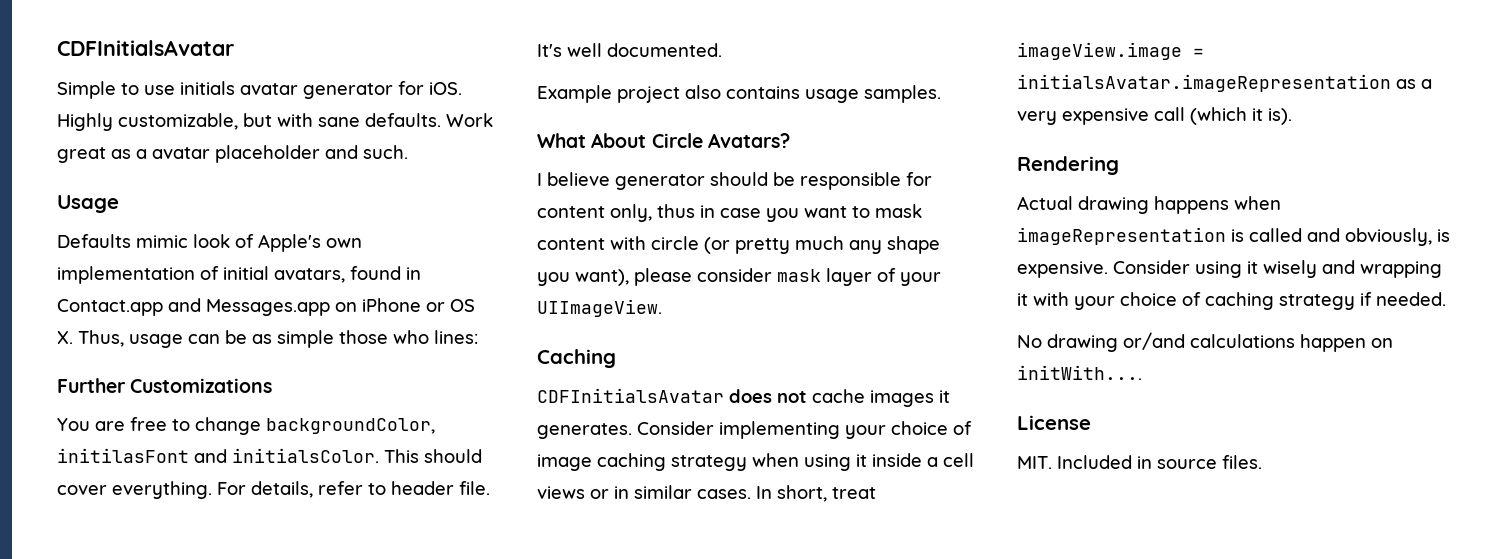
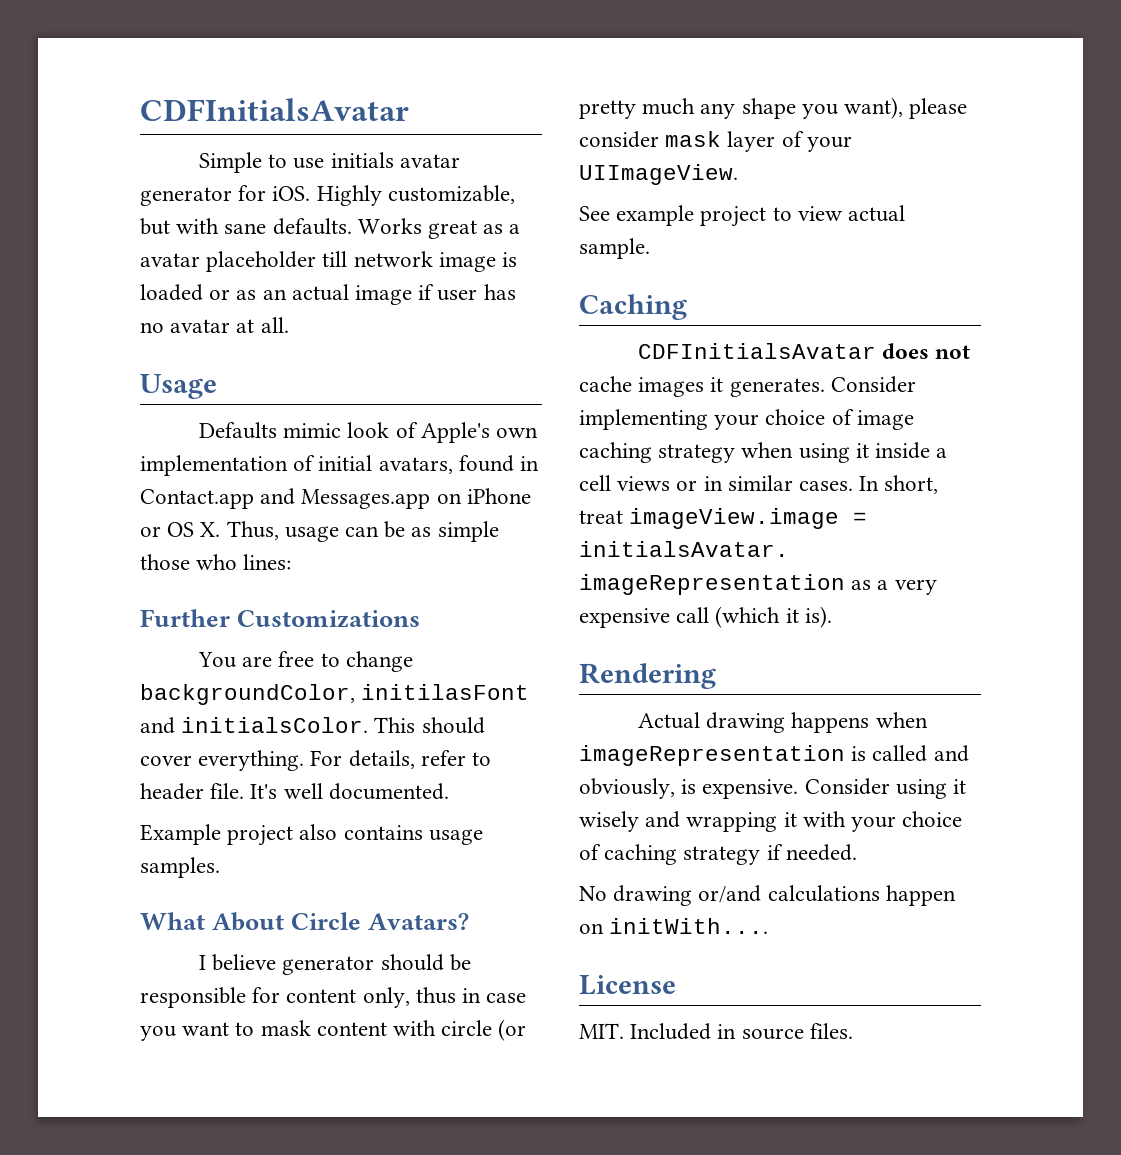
- Work great as a avatar placeholder and such.
+ Works great as a avatar placeholder till network image is loaded or as an actual image if user has no avatar at all.
+ See example project to view actual sample.

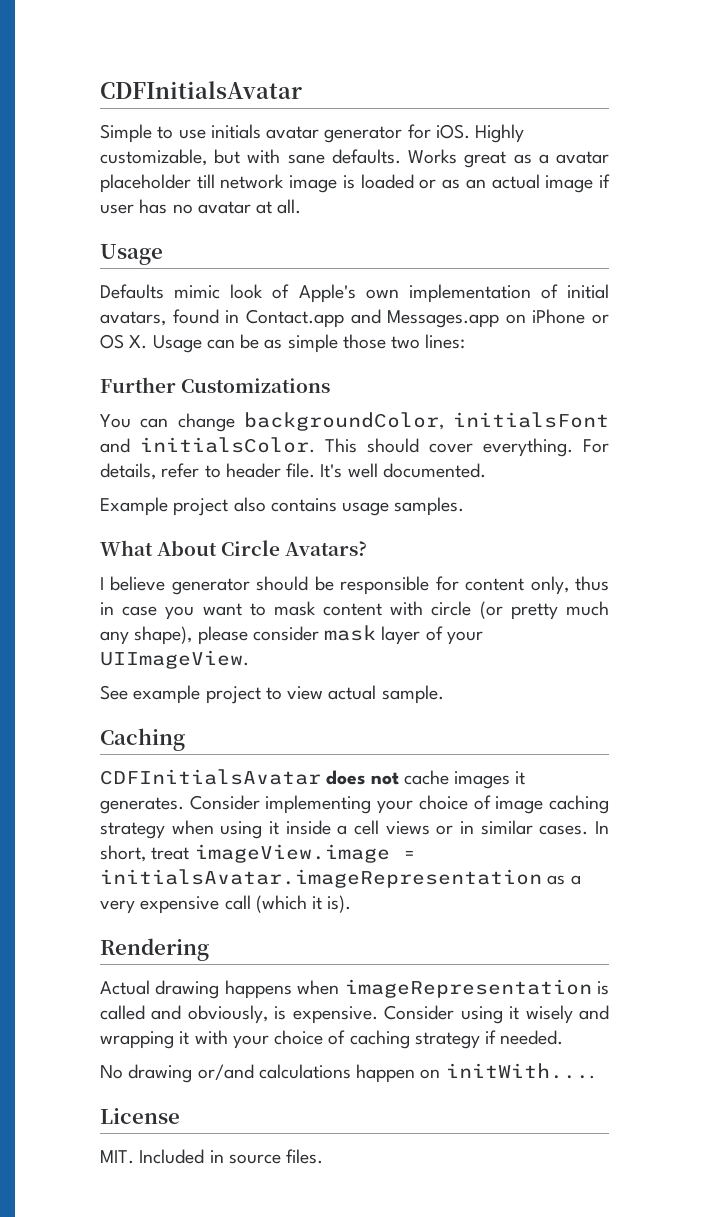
- Defaults mimic look of Apple's own implementation of initial avatars, found in Contact.app and Messages.app on iPhone or OS X. Thus, usage can be as simple those who lines:
+ Defaults mimic look of Apple's own implementation of initial avatars, found in Contact.app and Messages.app on iPhone or OS X. Usage can be as simple those two lines:
- You are free to change backgroundColor, initilasFont and initialsColor.
+ You can change backgroundColor, initialsFont and initialsColor.
- I believe generator should be responsible for content only, thus in case you want to mask content with circle (or pretty much any shape you want), please consider mask layer of your UIImageView.
+ I believe generator should be responsible for content only, thus in case you want to mask content with circle (or pretty much any shape), please consider mask layer of your UIImageView.

